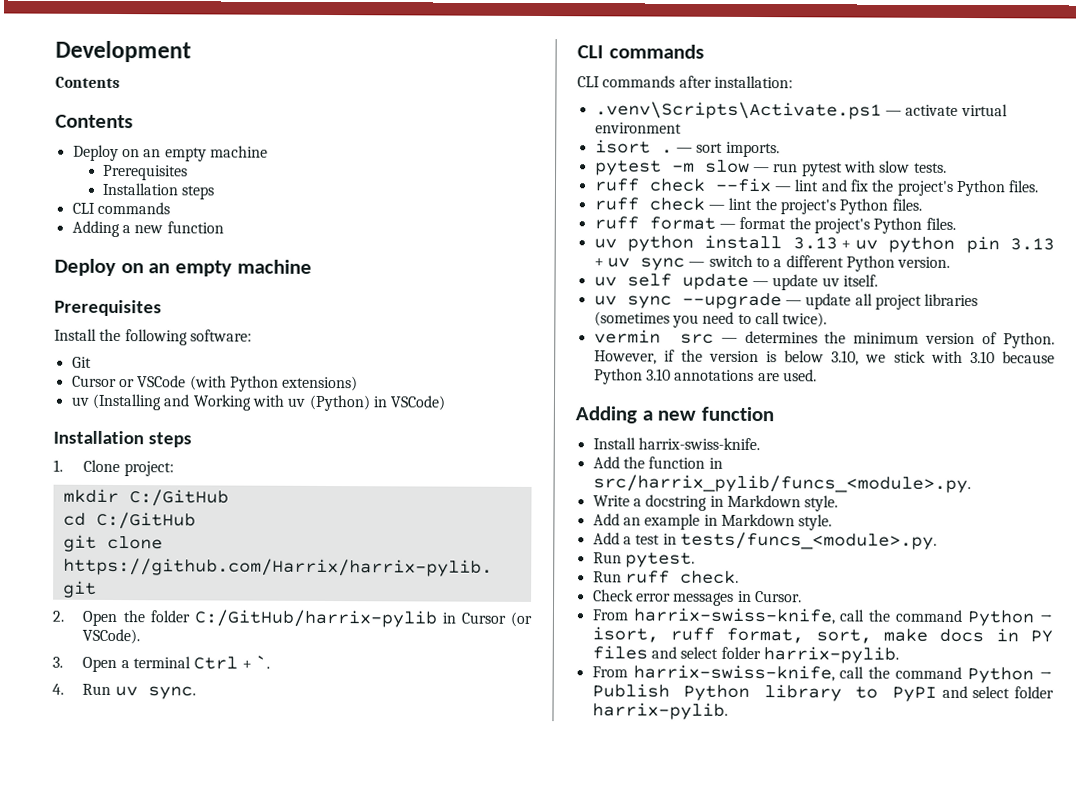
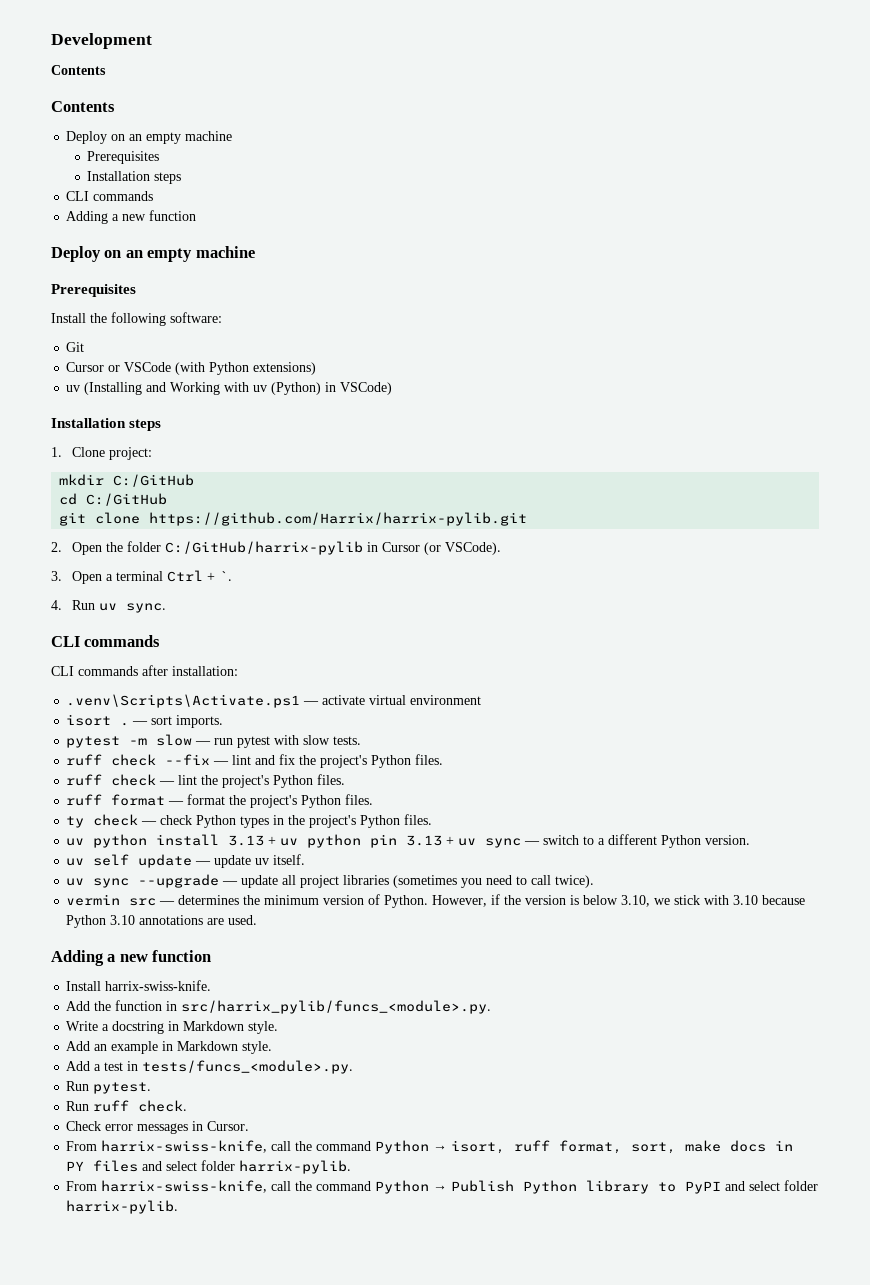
+ ty check — check Python types in the project's Python files.

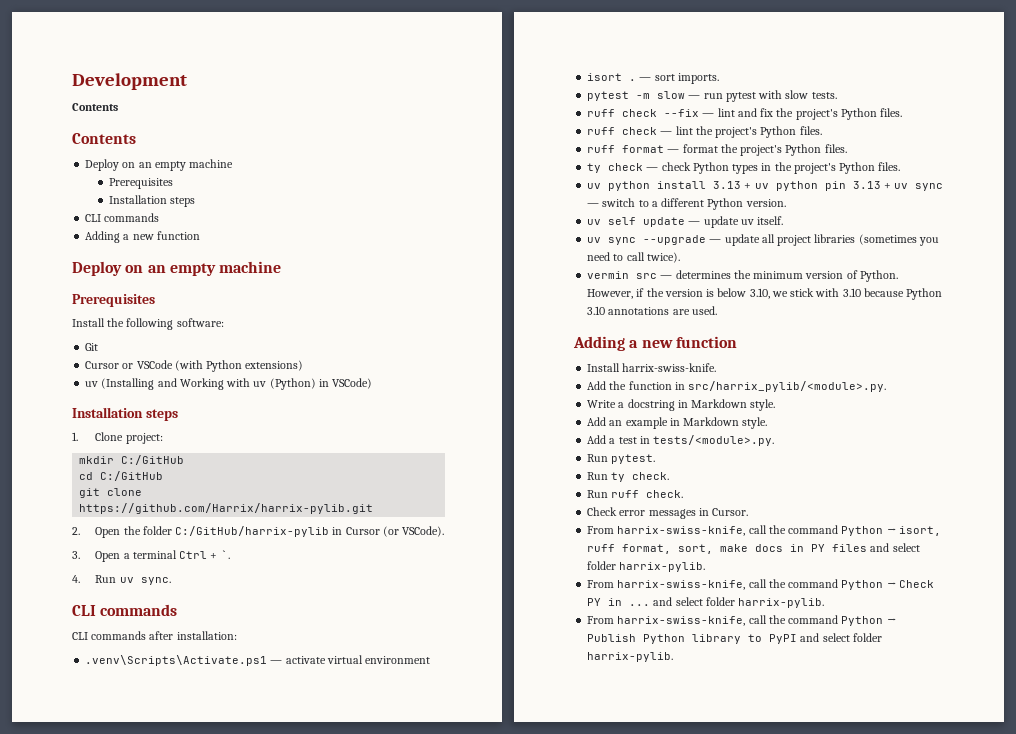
- Add the function in src/harrix_pylib/funcs_<module>.py.
+ Add the function in src/harrix_pylib/<module>.py.
- Add a test in tests/funcs_<module>.py.
+ Add a test in tests/<module>.py.
+ Run ty check.
+ From harrix-swiss-knife, call the command Python → Check PY in ... and select folder harrix-pylib.

